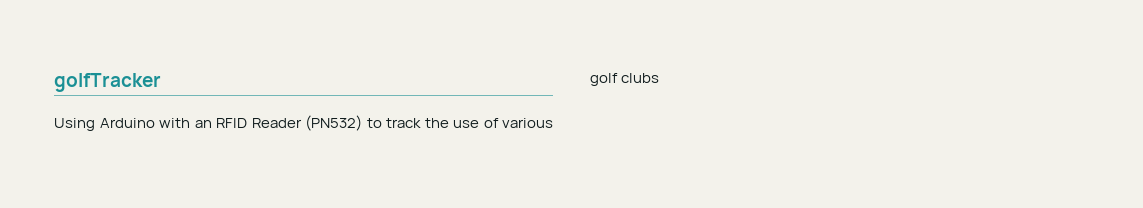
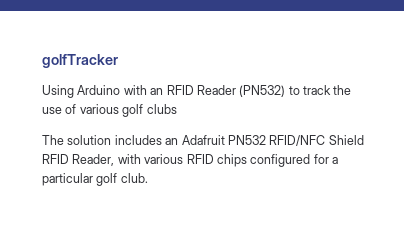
+ The solution includes an Adafruit PN532 RFID/NFC Shield RFID Reader, with various RFID chips configured for a particular golf club.

